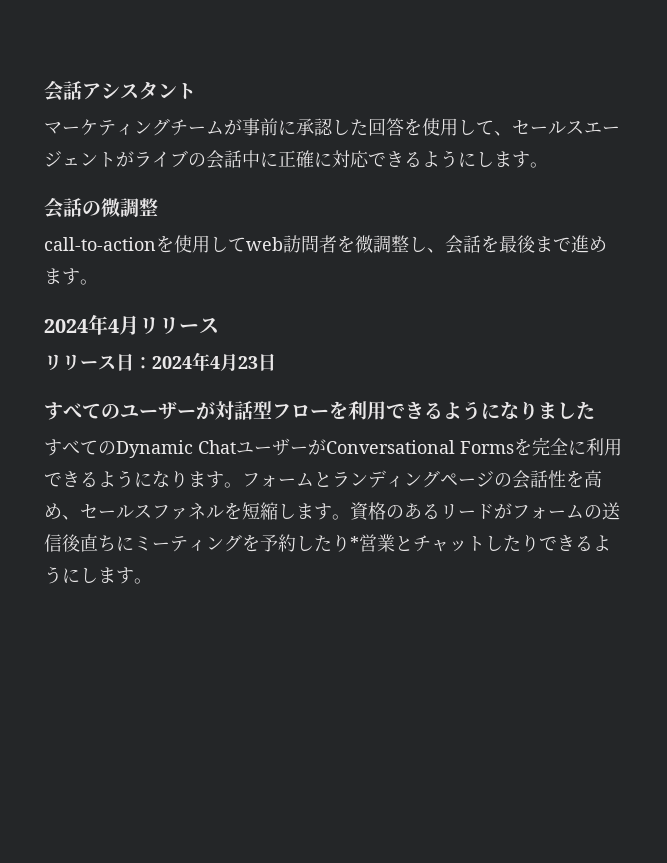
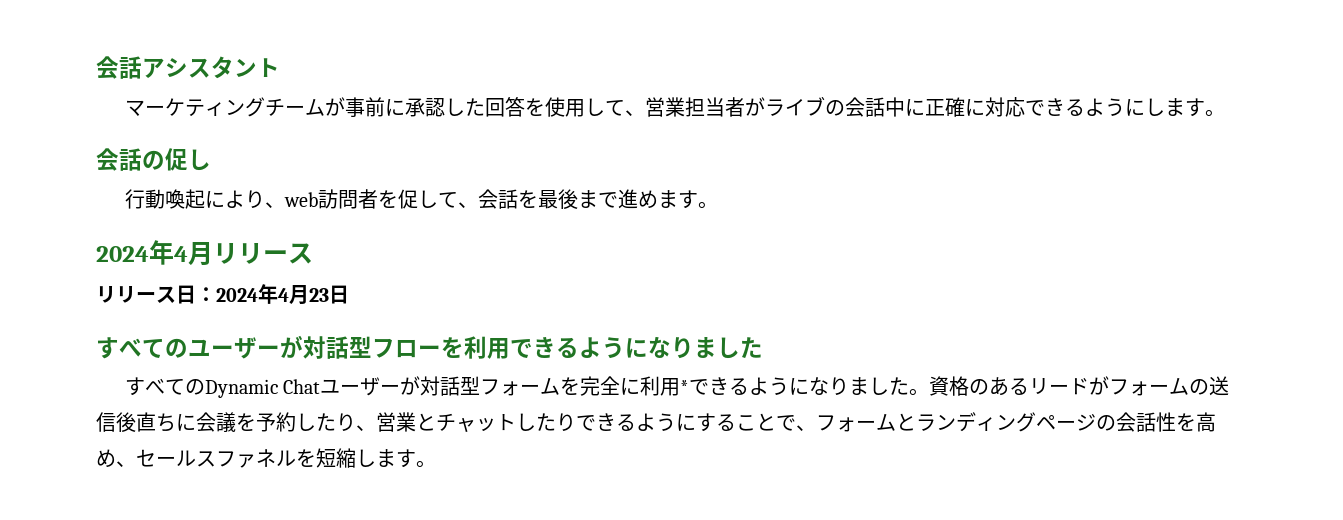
- マーケティングチームが事前に承認した回答を使用して、セールスエージェントがライブの会話中に正確に対応できるようにします。
+ マーケティングチームが事前に承認した回答を使用して、営業担当者がライブの会話中に正確に対応できるようにします。
- 会話の微調整
- call-to-actionを使用してweb訪問者を微調整し、会話を最後まで進めます。
+ 会話の促し
+ 行動喚起により、web訪問者を促して、会話を最後まで進めます。
- すべてのDynamic ChatユーザーがConversational Formsを完全に利用できるようになります。フォームとランディングページの会話性を高め、セールスファネルを短縮します。資格のあるリードがフォームの送信後直ちにミーティングを予約したり*営業とチャットしたりできるようにします。
+ すべてのDynamic Chatユーザーが対話型フォームを完全に利用*できるようになりました。資格のあるリードがフォームの送信後直ちに会議を予約したり、営業とチャットしたりできるようにすることで、フォームとランディングページの会話性を高め、セールスファネルを短縮します。

